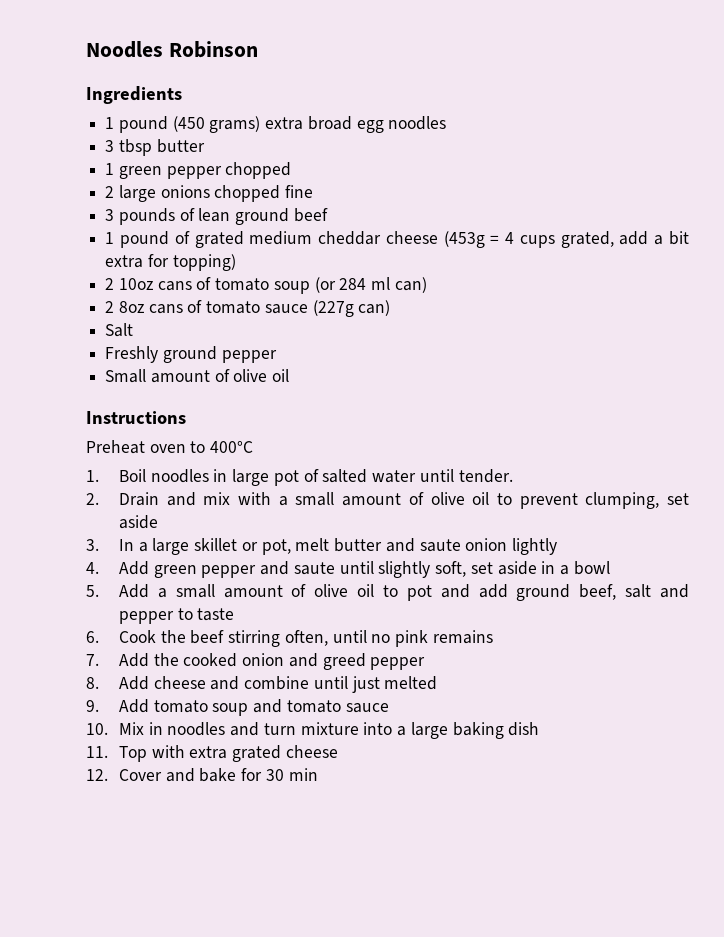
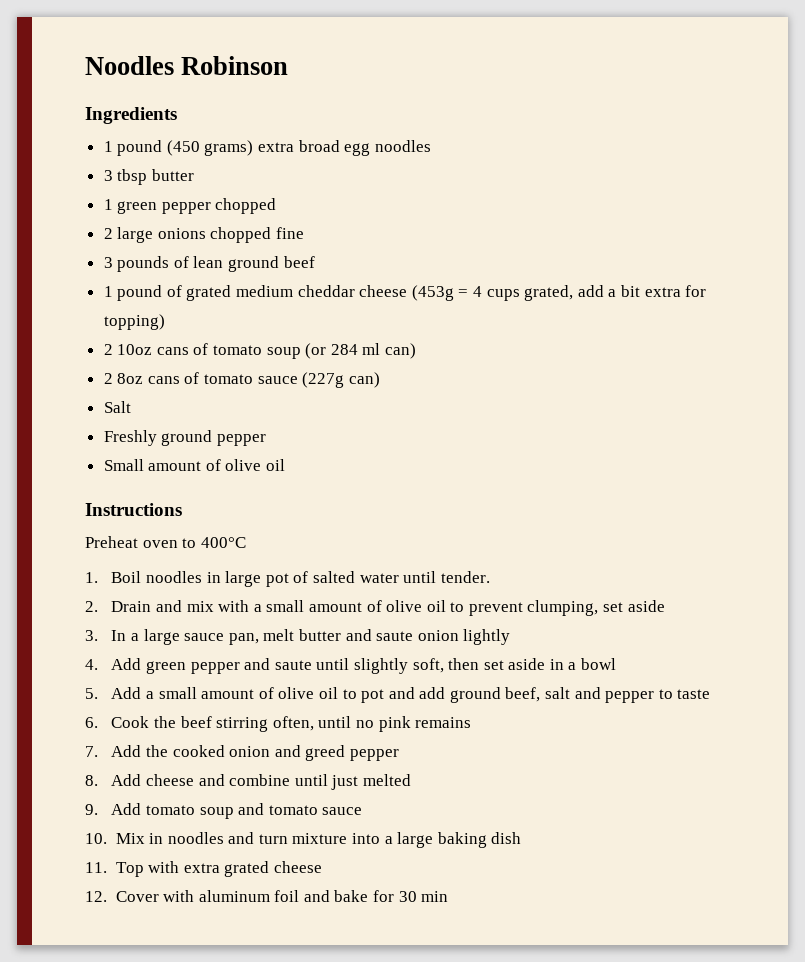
- 3. In a large skillet or pot, melt butter and saute onion lightly
+ 3. In a large sauce pan, melt butter and saute onion lightly
- 4. Add green pepper and saute until slightly soft, set aside in a bowl
+ 4. Add green pepper and saute until slightly soft, then set aside in a bowl
- 12. Cover and bake for 30 min
+ 12. Cover with aluminum foil and bake for 30 min

